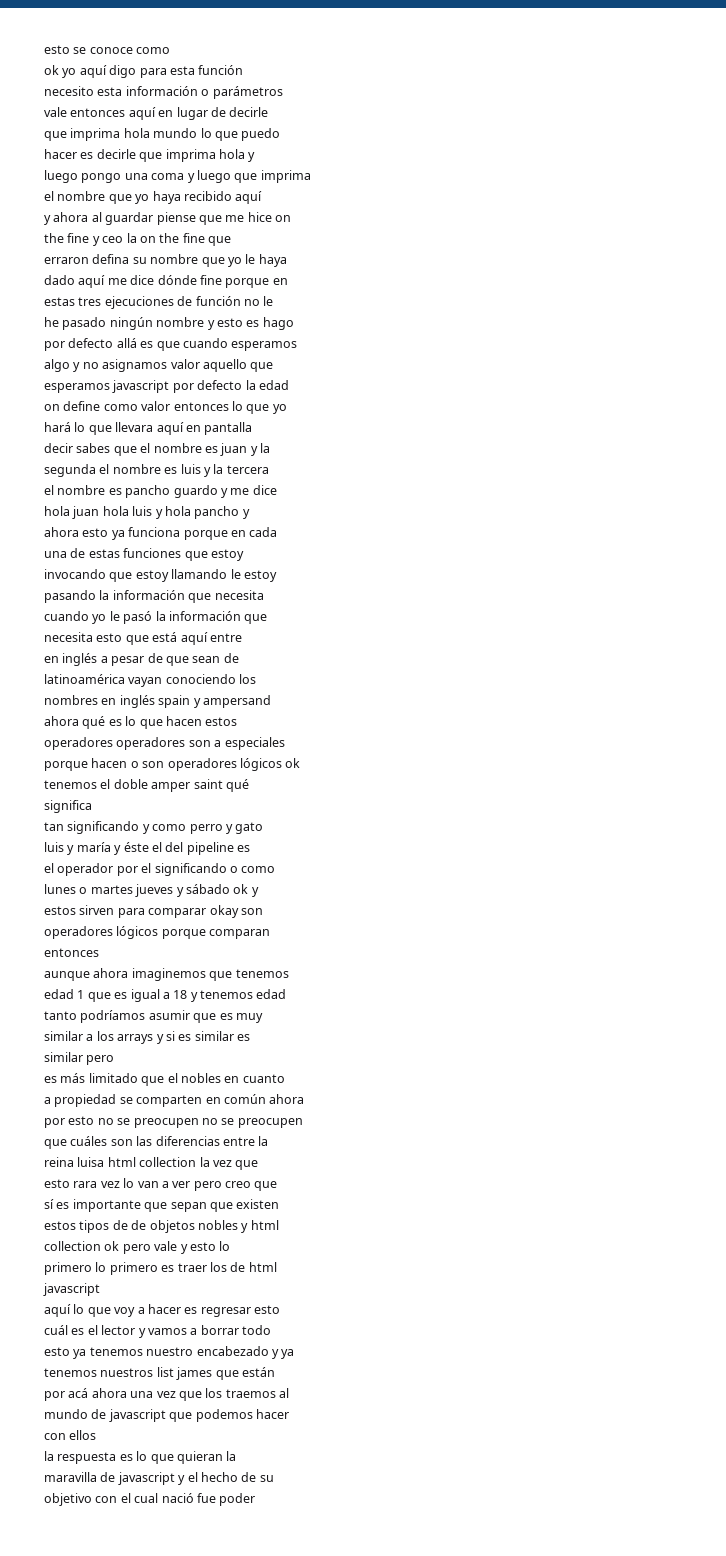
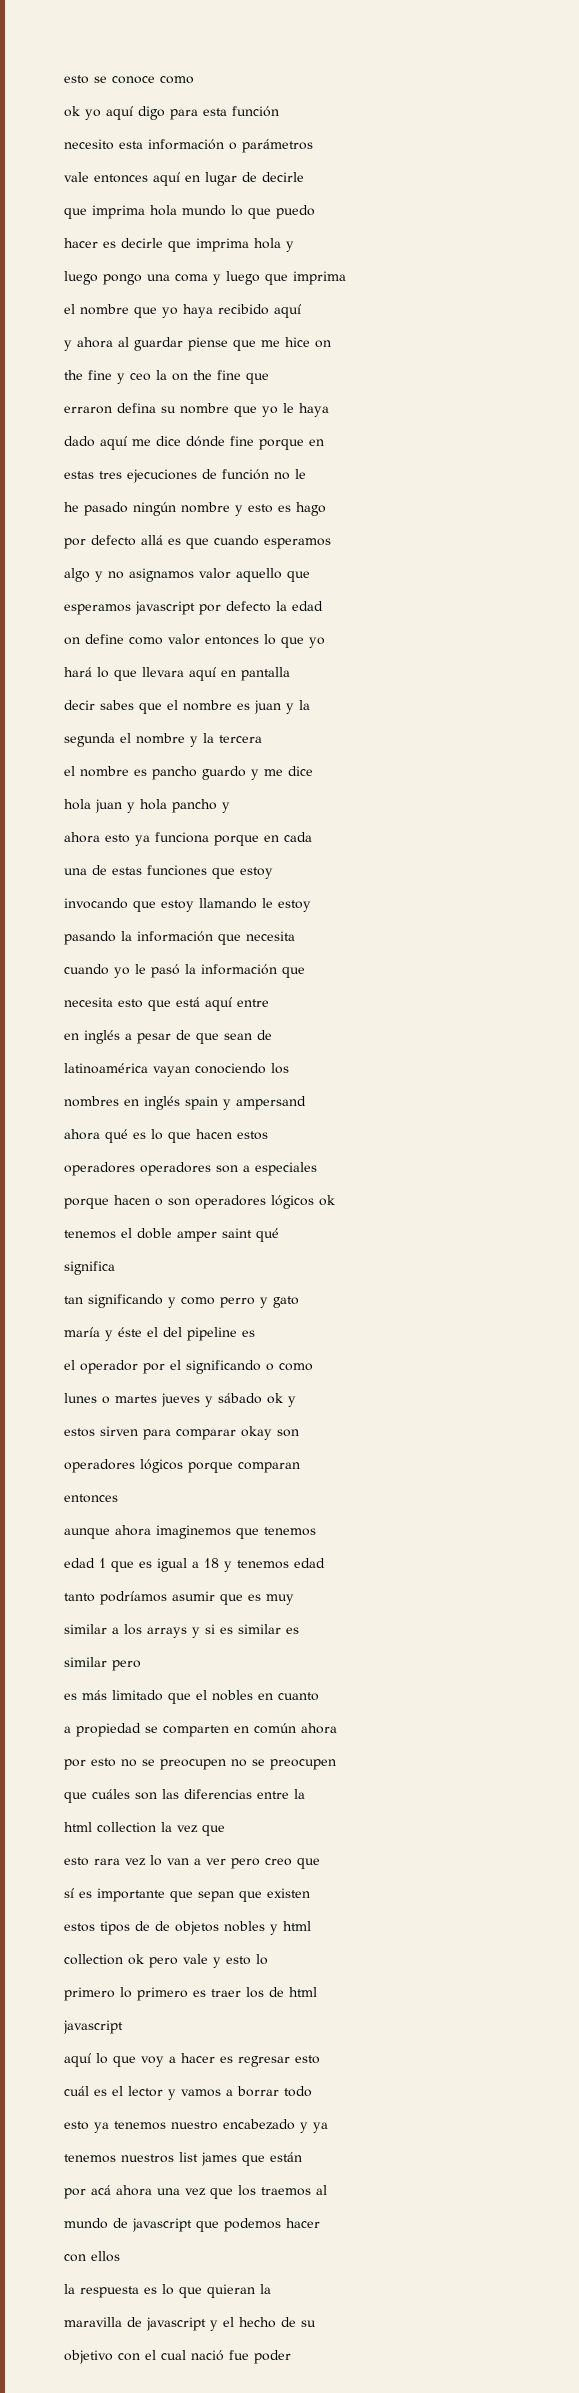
- segunda el nombre es luis y la tercera
+ segunda el nombre y la tercera
- hola juan hola luis y hola pancho y
+ hola juan y hola pancho y
- luis y maría y éste el del pipeline es
+ maría y éste el del pipeline es
- reina luisa html collection la vez que
+ html collection la vez que

